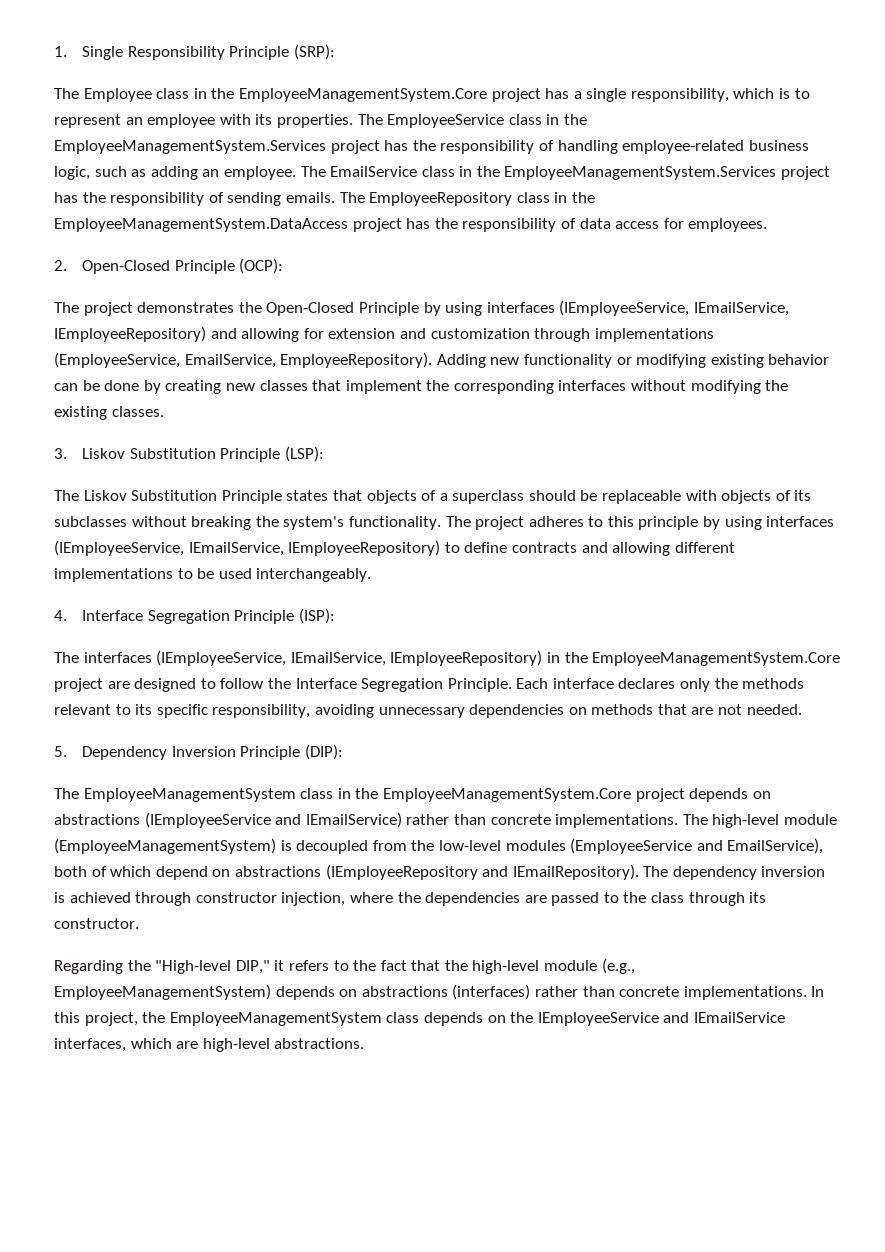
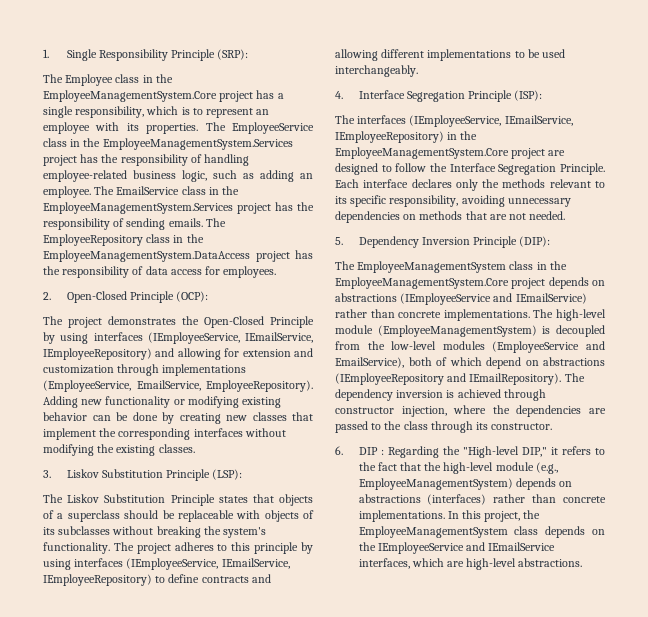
- Regarding the "High-level DIP," it refers to the fact that the high-level module (e.g., EmployeeManagementSystem) depends on abstractions (interfaces) rather than concrete implementations.
+ 6. DIP : Regarding the "High-level DIP," it refers to the fact that the high-level module (e.g., EmployeeManagementSystem) depends on abstractions (interfaces) rather than concrete implementations.

